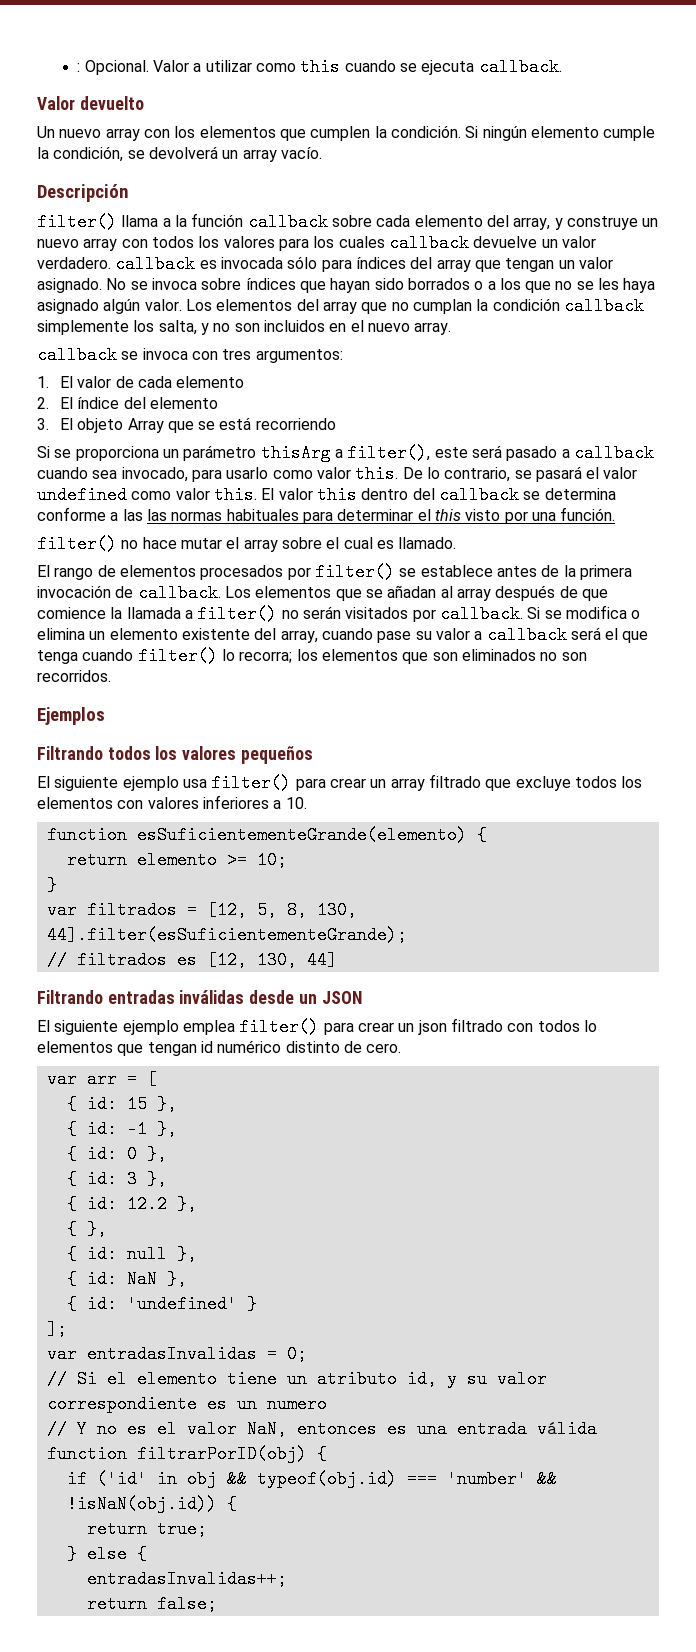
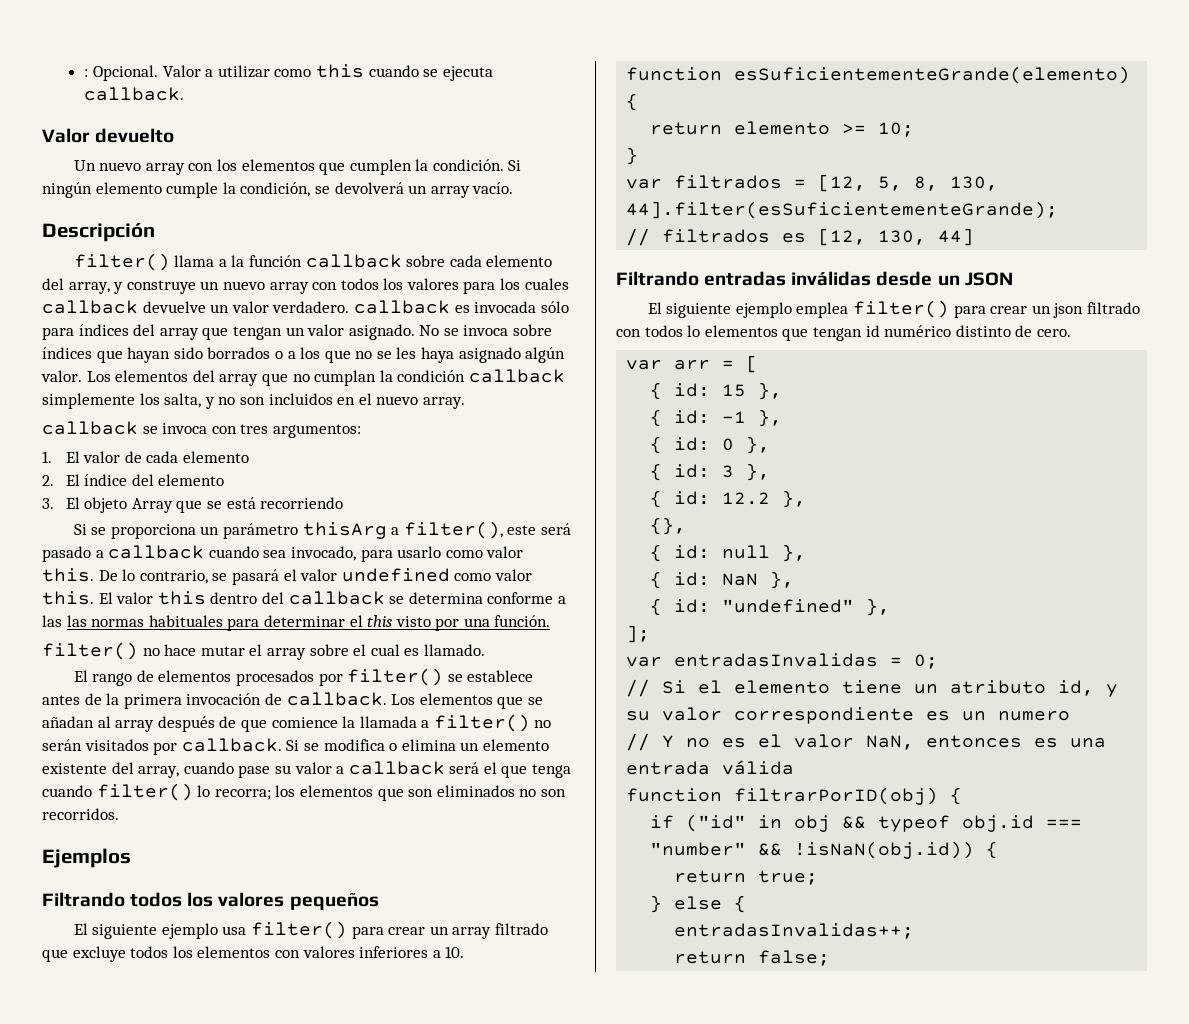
- { },
+ {},
- { id: 'undefined' }
+ { id: "undefined" },
- if ('id' in obj && typeof(obj.id) === 'number' && !isNaN(obj.id)) {
+ if ("id" in obj && typeof obj.id === "number" && !isNaN(obj.id)) {

